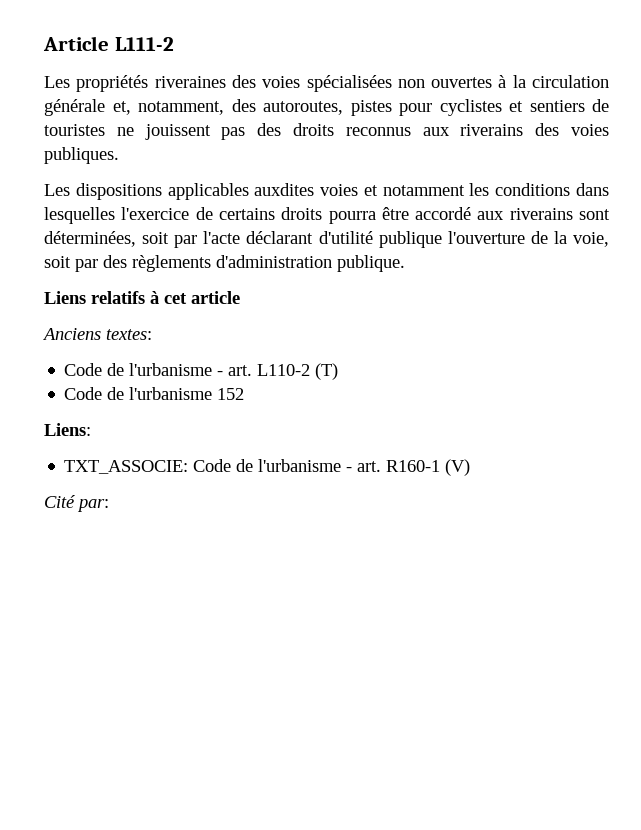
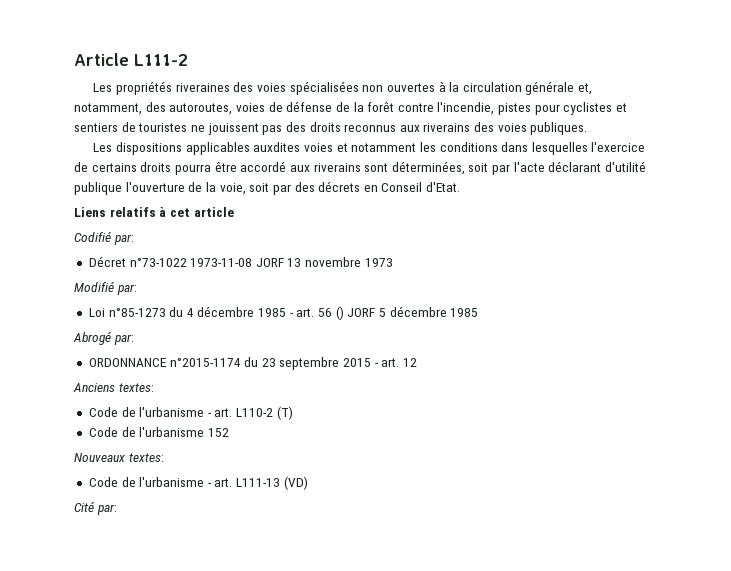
- Les propriétés riveraines des voies spécialisées non ouvertes à la circulation générale et, notamment, des autoroutes, pistes pour cyclistes et sentiers de touristes ne jouissent pas des droits reconnus aux riverains des voies publiques.
+ Les propriétés riveraines des voies spécialisées non ouvertes à la circulation générale et, notamment, des autoroutes, voies de défense de la forêt contre l'incendie, pistes pour cyclistes et sentiers de touristes ne jouissent pas des droits reconnus aux riverains des voies publiques.
- Les dispositions applicables auxdites voies et notamment les conditions dans lesquelles l'exercice de certains droits pourra être accordé aux riverains sont déterminées, soit par l'acte déclarant d'utilité publique l'ouverture de la voie, soit par des règlements d'administration publique.
+ Les dispositions applicables auxdites voies et notamment les conditions dans lesquelles l'exercice de certains droits pourra être accordé aux riverains sont déterminées, soit par l'acte déclarant d'utilité publique l'ouverture de la voie, soit par des décrets en Conseil d'Etat.
+ Codifié par:
+ Décret n°73-1022 1973-11-08 JORF 13 novembre 1973
+ Modifié par:
+ Loi n°85-1273 du 4 décembre 1985 - art. 56 () JORF 5 décembre 1985
+ Abrogé par:
+ ORDONNANCE n°2015-1174 du 23 septembre 2015 - art. 12
- Liens:
- TXT_ASSOCIE: Code de l'urbanisme - art. R160-1 (V)
+ Nouveaux textes:
+ Code de l'urbanisme - art. L111-13 (VD)

